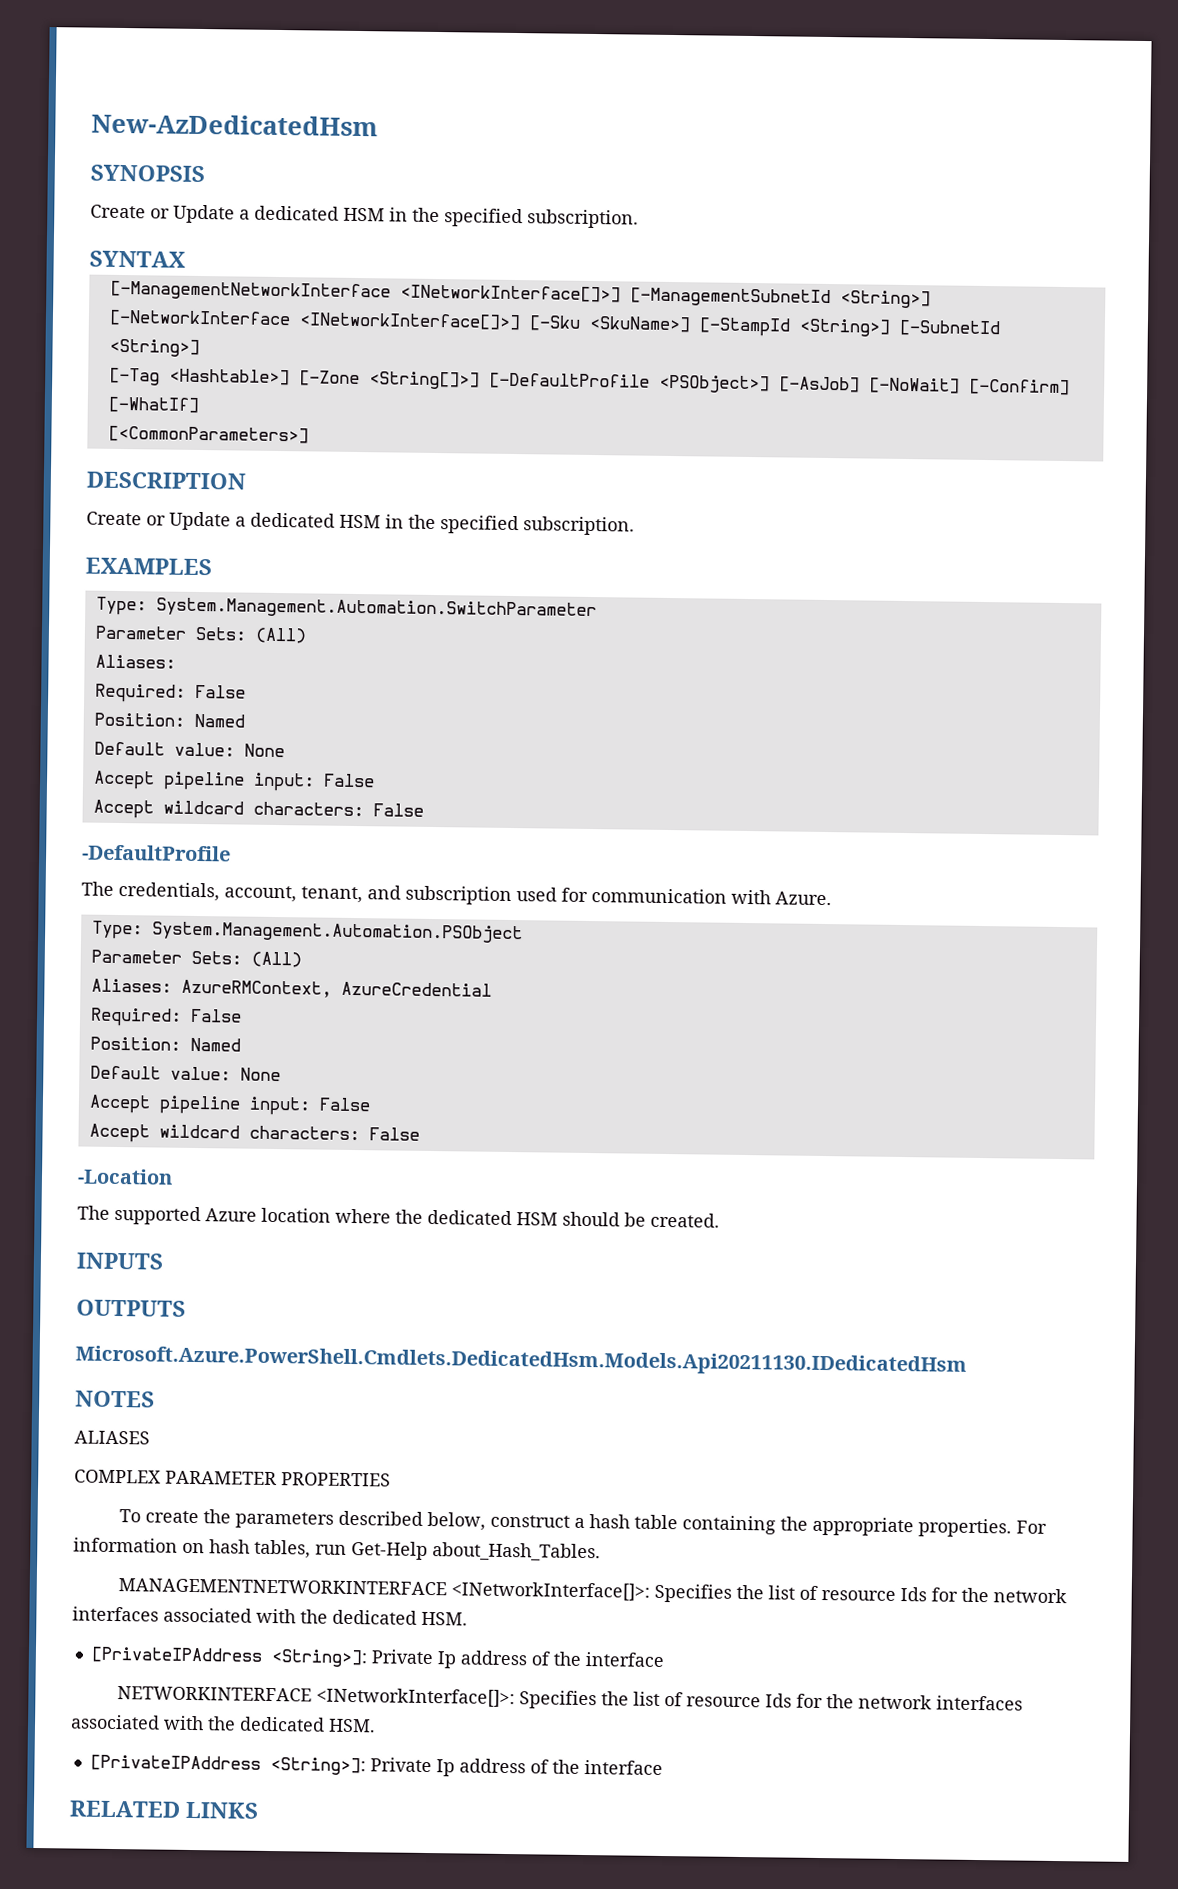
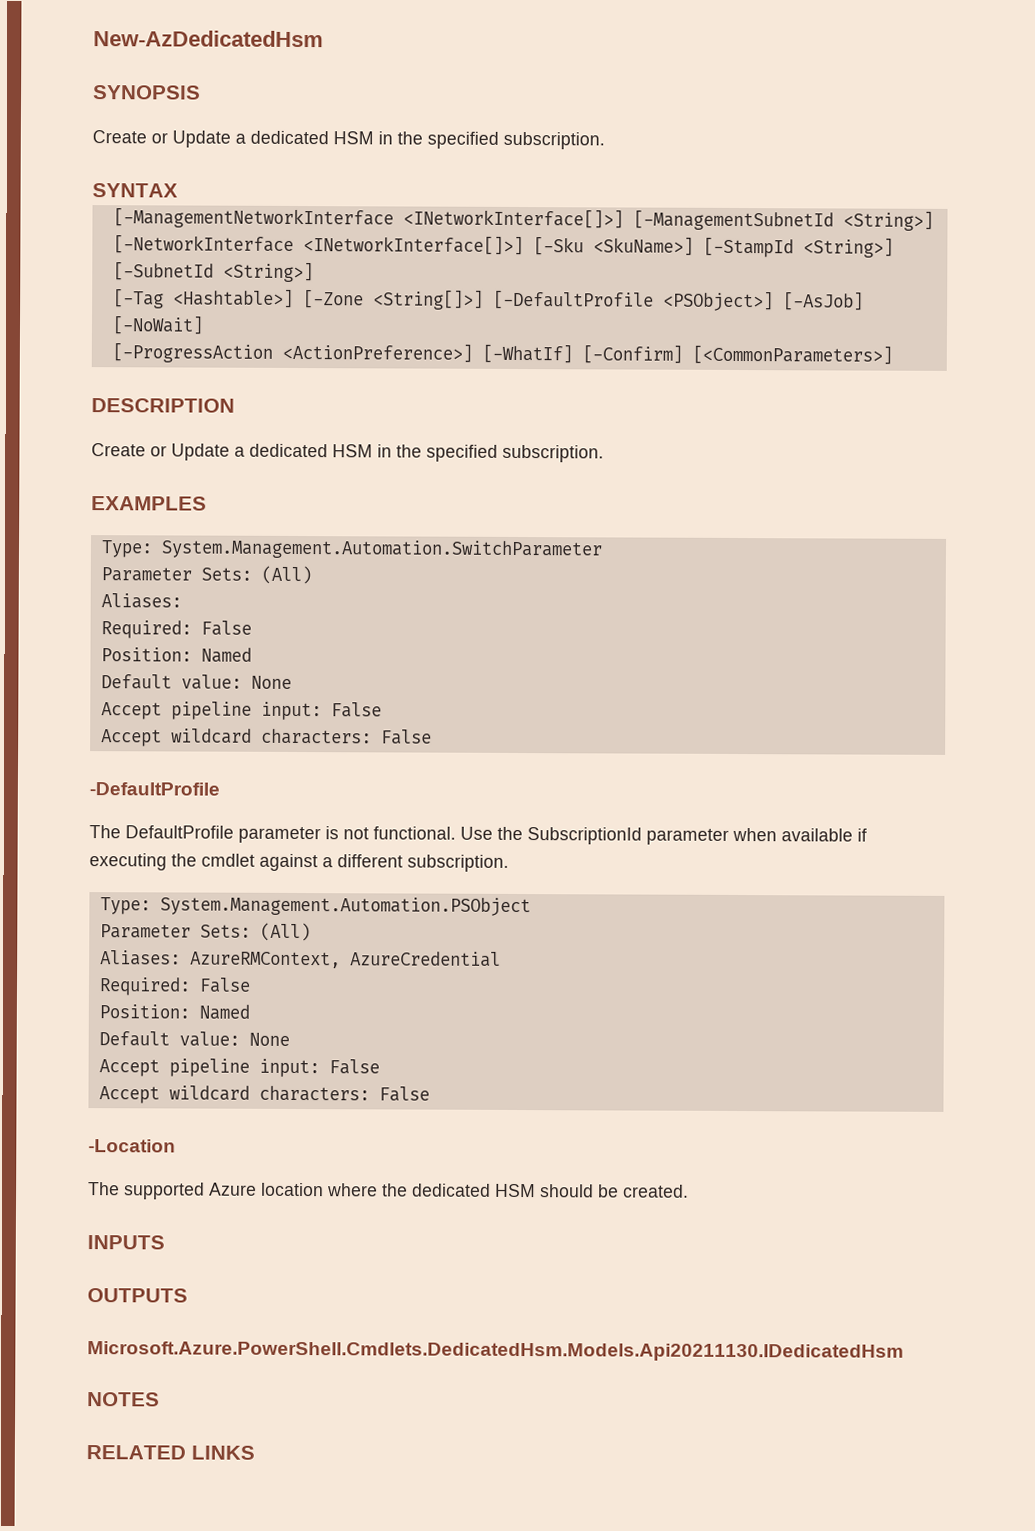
- [-Tag <Hashtable>] [-Zone <String[]>] [-DefaultProfile <PSObject>] [-AsJob] [-NoWait] [-Confirm] [-WhatIf]
- [<CommonParameters>]
+ [-Tag <Hashtable>] [-Zone <String[]>] [-DefaultProfile <PSObject>] [-AsJob] [-NoWait]
+ [-ProgressAction <ActionPreference>] [-WhatIf] [-Confirm] [<CommonParameters>]
- The credentials, account, tenant, and subscription used for communication with Azure.
+ The DefaultProfile parameter is not functional. Use the SubscriptionId parameter when available if executing the cmdlet against a different subscription.
- ALIASES
- COMPLEX PARAMETER PROPERTIES
- To create the parameters described below, construct a hash table containing the appropriate properties. For information on hash tables, run Get-Help about_Hash_Tables.
- MANAGEMENTNETWORKINTERFACE <INetworkInterface[]>: Specifies the list of resource Ids for the network interfaces associated with the dedicated HSM.
- [PrivateIPAddress <String>]: Private Ip address of the interface
- NETWORKINTERFACE <INetworkInterface[]>: Specifies the list of resource Ids for the network interfaces associated with the dedicated HSM.
- [PrivateIPAddress <String>]: Private Ip address of the interface

